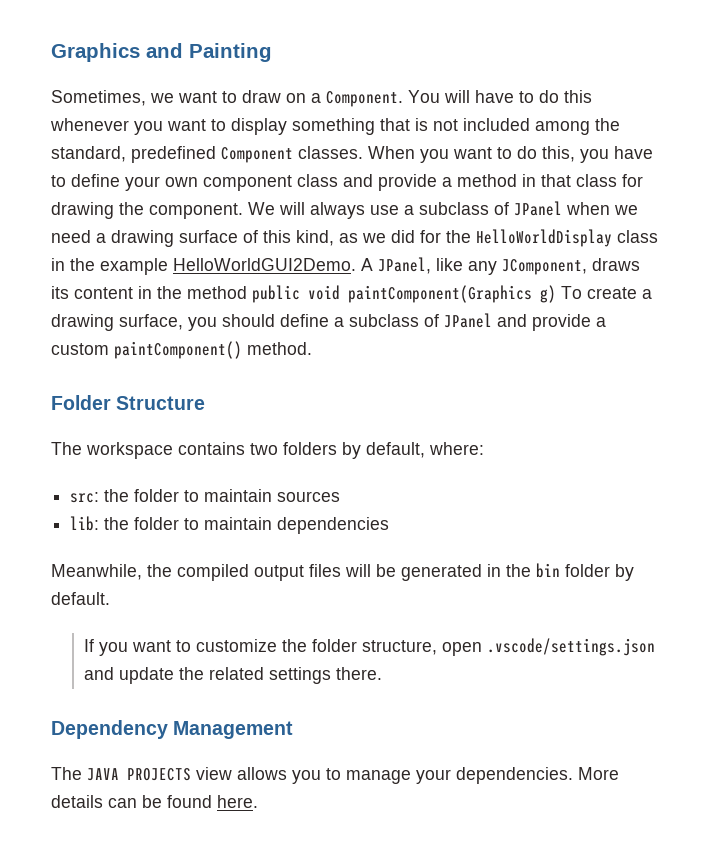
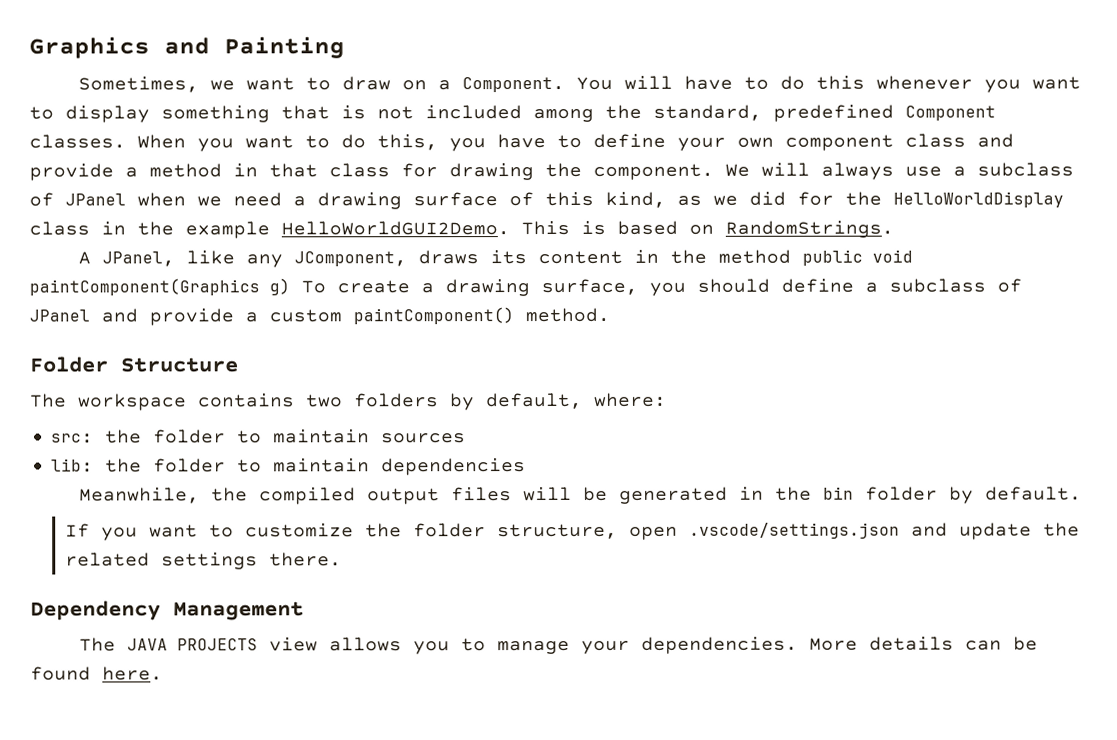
- We will always use a subclass of JPanel when we need a drawing surface of this kind, as we did for the HelloWorldDisplay class in the example HelloWorldGUI2Demo. A JPanel, like any JComponent, draws its content in the method public void paintComponent(Graphics g) To create a drawing surface, you should define a subclass of JPanel and provide a custom paintComponent() method.
+ We will always use a subclass of JPanel when we need a drawing surface of this kind, as we did for the HelloWorldDisplay class in the example HelloWorldGUI2Demo. This is based on RandomStrings.
+ A JPanel, like any JComponent, draws its content in the method public void paintComponent(Graphics g) To create a drawing surface, you should define a subclass of JPanel and provide a custom paintComponent() method.

